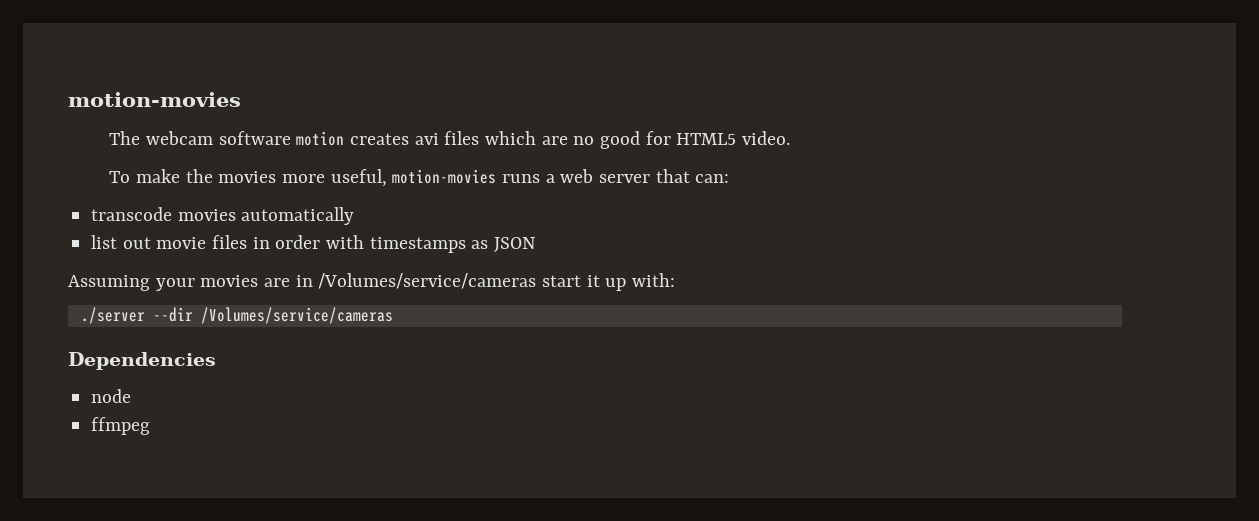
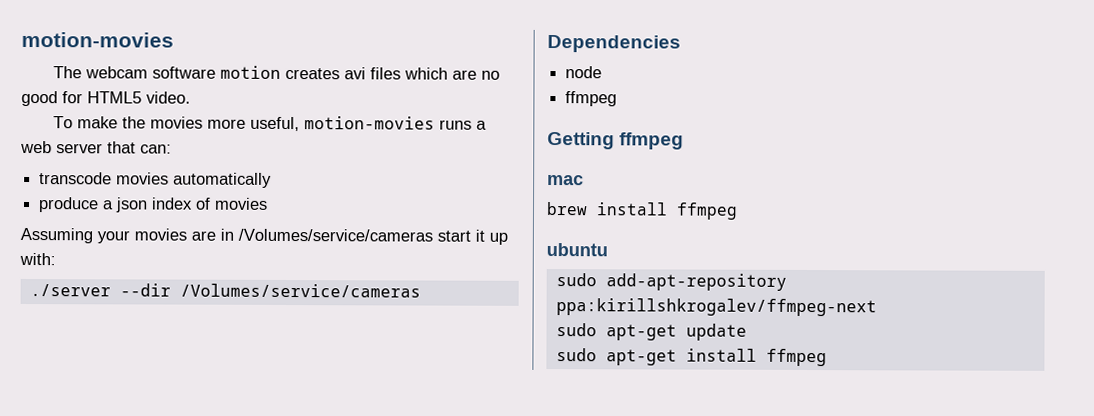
- list out movie files in order with timestamps as JSON
+ produce a json index of movies
+ Getting ffmpeg
+ mac
+ brew install ffmpeg
+ ubuntu
+ sudo add-apt-repository ppa:kirillshkrogalev/ffmpeg-next
+ sudo apt-get update
+ sudo apt-get install ffmpeg

